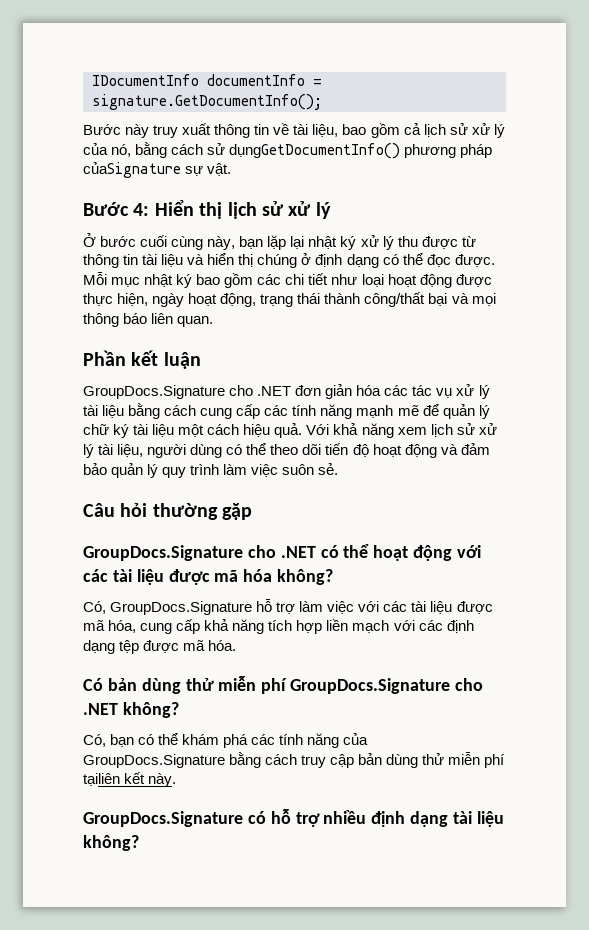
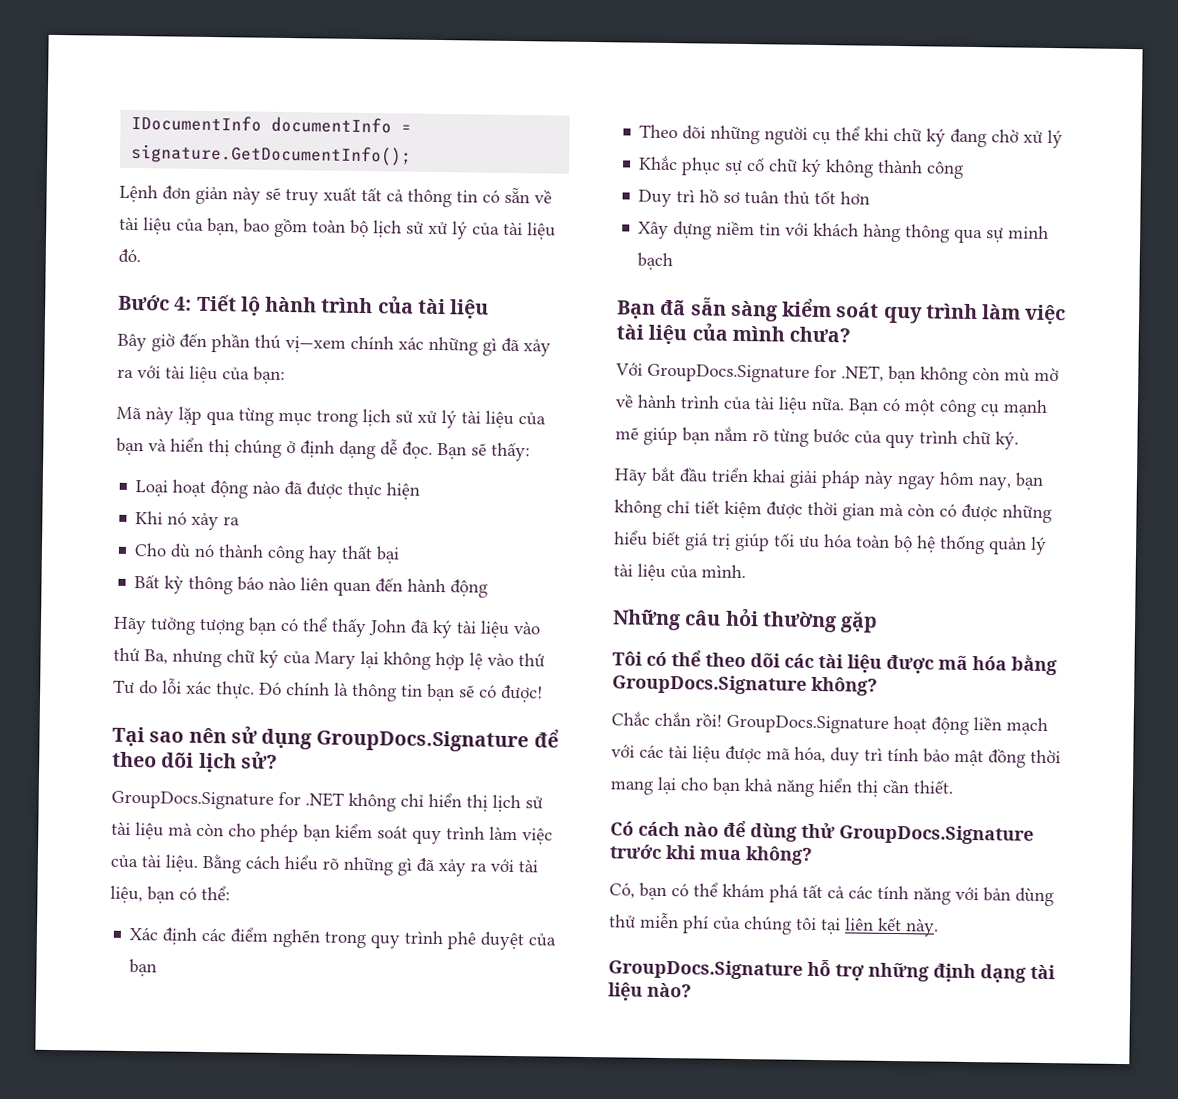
- Bước này truy xuất thông tin về tài liệu, bao gồm cả lịch sử xử lý của nó, bằng cách sử dụngGetDocumentInfo() phương pháp củaSignature sự vật.
- Bước 4: Hiển thị lịch sử xử lý
- Ở bước cuối cùng này, bạn lặp lại nhật ký xử lý thu được từ thông tin tài liệu và hiển thị chúng ở định dạng có thể đọc được. Mỗi mục nhật ký bao gồm các chi tiết như loại hoạt động được thực hiện, ngày hoạt động, trạng thái thành công/thất bại và mọi thông báo liên quan.
- Phần kết luận
- GroupDocs.Signature cho .NET đơn giản hóa các tác vụ xử lý tài liệu bằng cách cung cấp các tính năng mạnh mẽ để quản lý chữ ký tài liệu một cách hiệu quả. Với khả năng xem lịch sử xử lý tài liệu, người dùng có thể theo dõi tiến độ hoạt động và đảm bảo quản lý quy trình làm việc suôn sẻ.
- Câu hỏi thường gặp
- GroupDocs.Signature cho .NET có thể hoạt động với các tài liệu được mã hóa không?
- Có, GroupDocs.Signature hỗ trợ làm việc với các tài liệu được mã hóa, cung cấp khả năng tích hợp liền mạch với các định dạng tệp được mã hóa.
- Có bản dùng thử miễn phí GroupDocs.Signature cho .NET không?
+ Lệnh đơn giản này sẽ truy xuất tất cả thông tin có sẵn về tài liệu của bạn, bao gồm toàn bộ lịch sử xử lý của tài liệu đó.
+ Bước 4: Tiết lộ hành trình của tài liệu
+ Bây giờ đến phần thú vị—xem chính xác những gì đã xảy ra với tài liệu của bạn:
+ Mã này lặp qua từng mục trong lịch sử xử lý tài liệu của bạn và hiển thị chúng ở định dạng dễ đọc. Bạn sẽ thấy:
+ Loại hoạt động nào đã được thực hiện
+ Khi nó xảy ra
+ Cho dù nó thành công hay thất bại
+ Bất kỳ thông báo nào liên quan đến hành động
+ Hãy tưởng tượng bạn có thể thấy John đã ký tài liệu vào thứ Ba, nhưng chữ ký của Mary lại không hợp lệ vào thứ Tư do lỗi xác thực. Đó chính là thông tin bạn sẽ có được!
+ Tại sao nên sử dụng GroupDocs.Signature để theo dõi lịch sử?
+ GroupDocs.Signature for .NET không chỉ hiển thị lịch sử tài liệu mà còn cho phép bạn kiểm soát quy trình làm việc của tài liệu. Bằng cách hiểu rõ những gì đã xảy ra với tài liệu, bạn có thể:
+ Xác định các điểm nghẽn trong quy trình phê duyệt của bạn
+ Theo dõi những người cụ thể khi chữ ký đang chờ xử lý
+ Khắc phục sự cố chữ ký không thành công
+ Duy trì hồ sơ tuân thủ tốt hơn
+ Xây dựng niềm tin với khách hàng thông qua sự minh bạch
+ Bạn đã sẵn sàng kiểm soát quy trình làm việc tài liệu của mình chưa?
+ Với GroupDocs.Signature for .NET, bạn không còn mù mờ về hành trình của tài liệu nữa. Bạn có một công cụ mạnh mẽ giúp bạn nắm rõ từng bước của quy trình chữ ký.
+ Hãy bắt đầu triển khai giải pháp này ngay hôm nay, bạn không chỉ tiết kiệm được thời gian mà còn có được những hiểu biết giá trị giúp tối ưu hóa toàn bộ hệ thống quản lý tài liệu của mình.
+ Những câu hỏi thường gặp
+ Tôi có thể theo dõi các tài liệu được mã hóa bằng GroupDocs.Signature không?
+ Chắc chắn rồi! GroupDocs.Signature hoạt động liền mạch với các tài liệu được mã hóa, duy trì tính bảo mật đồng thời mang lại cho bạn khả năng hiển thị cần thiết.
+ Có cách nào để dùng thử GroupDocs.Signature trước khi mua không?
- Có, bạn có thể khám phá các tính năng của GroupDocs.Signature bằng cách truy cập bản dùng thử miễn phí tạiliên kết này.
+ Có, bạn có thể khám phá tất cả các tính năng với bản dùng thử miễn phí của chúng tôi tại liên kết này.
- GroupDocs.Signature có hỗ trợ nhiều định dạng tài liệu không?
+ GroupDocs.Signature hỗ trợ những định dạng tài liệu nào?

